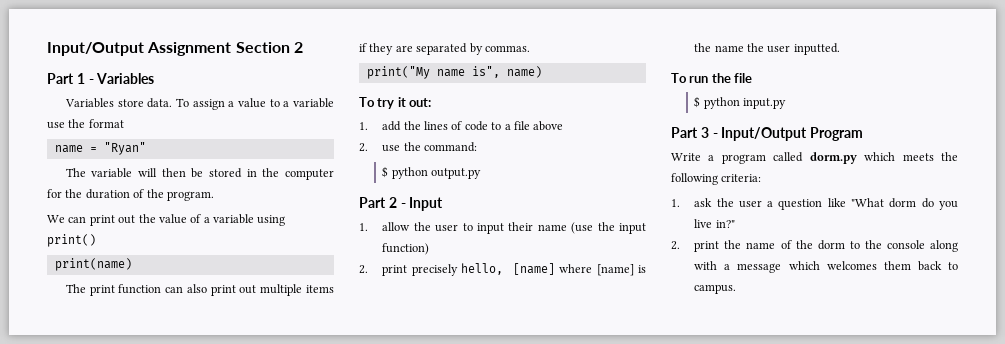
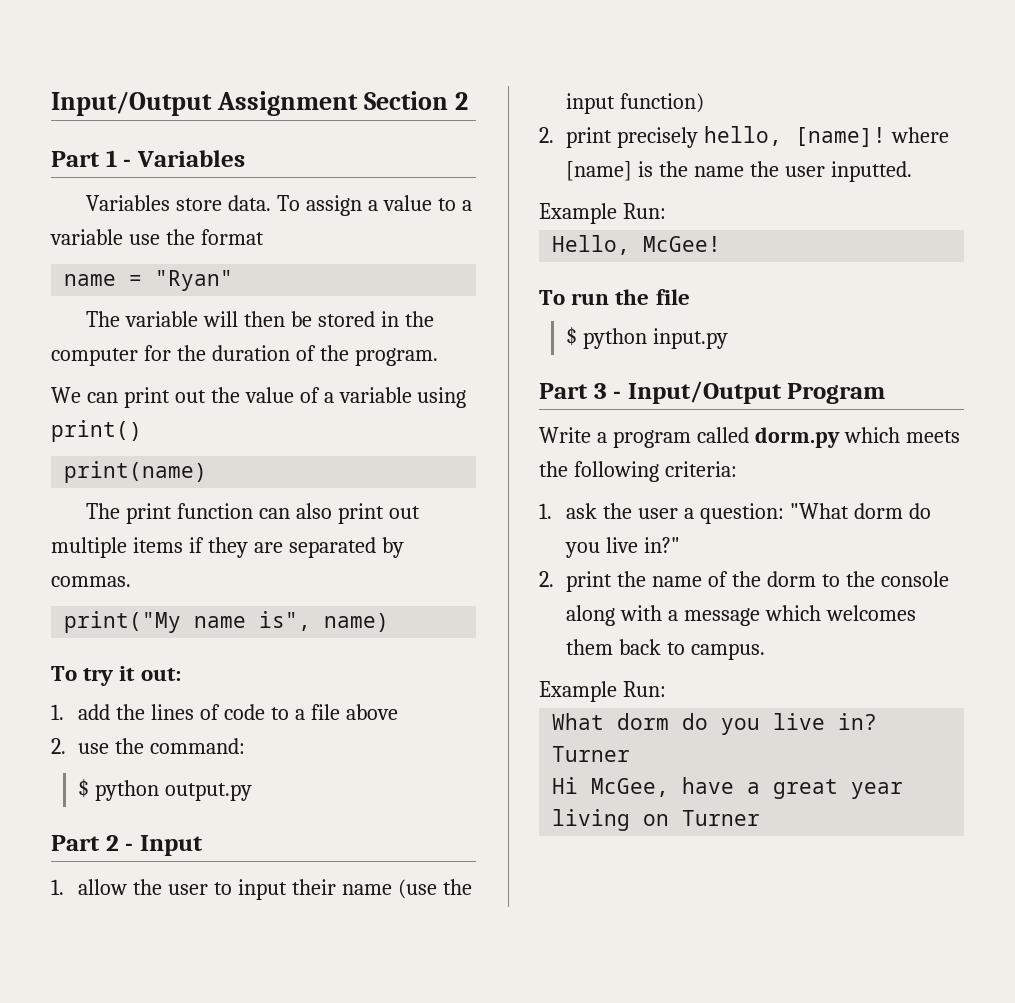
- 2. print precisely hello, [name] where [name] is the name the user inputted.
+ 2. print precisely hello, [name]! where [name] is the name the user inputted.
+ Example Run:
+ Hello, McGee!
- 1. ask the user a question like "What dorm do you live in?"
+ 1. ask the user a question: "What dorm do you live in?"
  2. print the name of the dorm to the console along with a message which welcomes them back to campus.
+ Example Run:
+ What dorm do you live in? Turner
+ Hi McGee, have a great year living on Turner

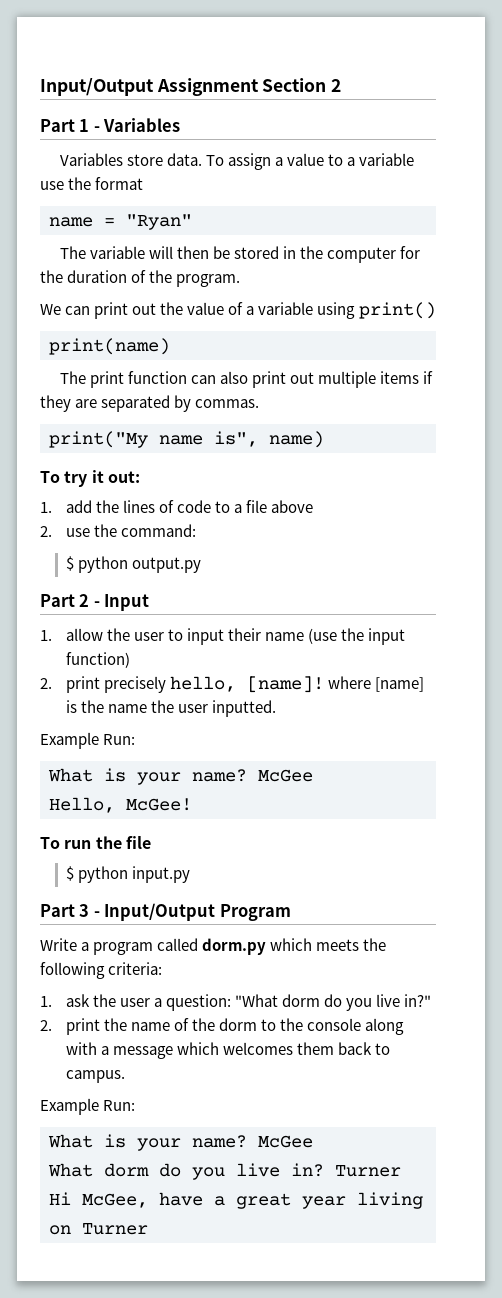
  2. print precisely hello, [name]! where [name] is the name the user inputted.
  Example Run:
+ What is your name? McGee
  2. print the name of the dorm to the console along with a message which welcomes them back to campus.
  Example Run:
+ What is your name? McGee

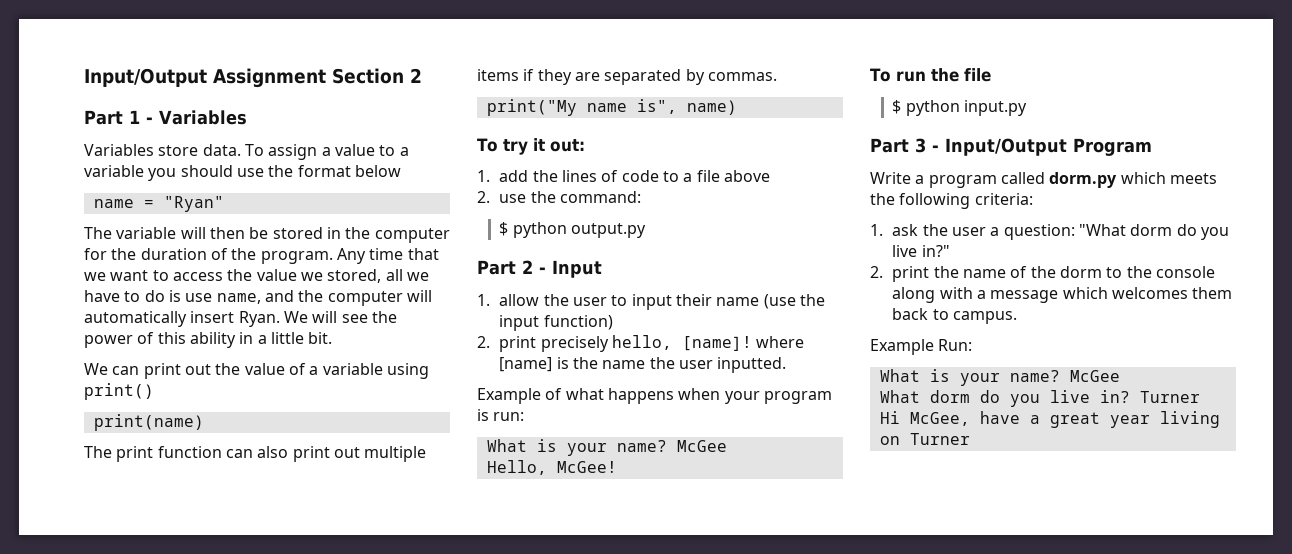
- To assign a value to a variable use the format
+ To assign a value to a variable you should use the format below
+ Any time that we want to access the value we stored, all we have to do is use name, and the computer will automatically insert Ryan. We will see the power of this ability in a little bit.
  2. print precisely hello, [name]! where [name] is the name the user inputted.
- Example Run:
+ Example of what happens when your program is run:

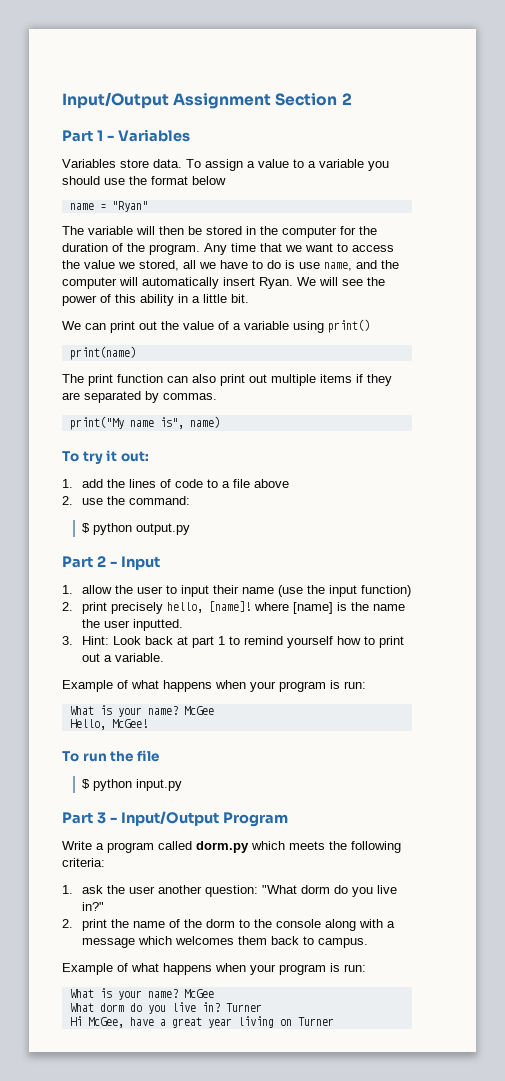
+ 3. Hint: Look back at part 1 to remind yourself how to print out a variable.
- 1. ask the user a question: "What dorm do you live in?"
+ 1. ask the user another question: "What dorm do you live in?"
  2. print the name of the dorm to the console along with a message which welcomes them back to campus.
- Example Run:
+ Example of what happens when your program is run:

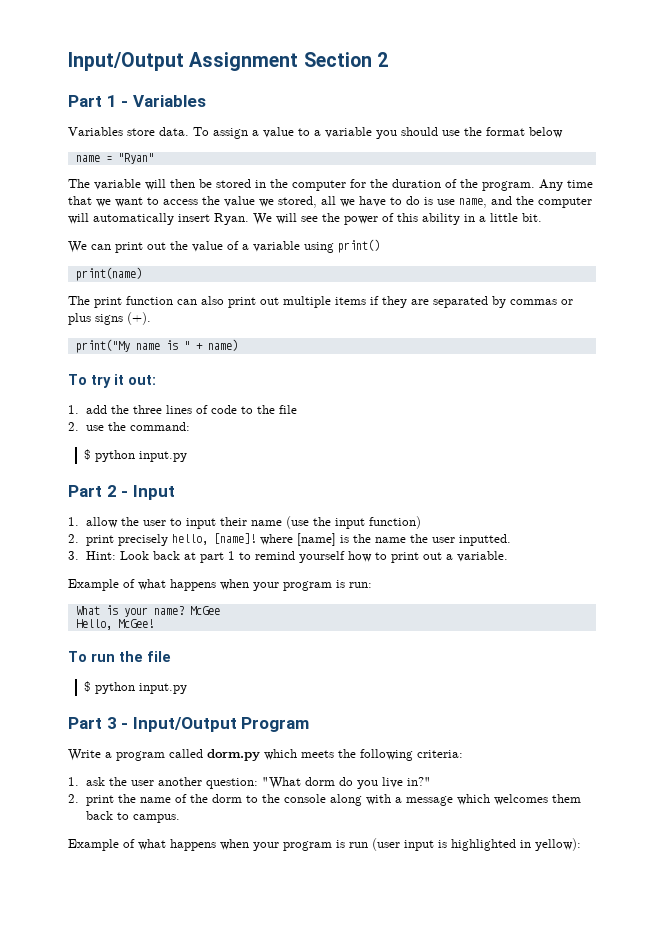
- The print function can also print out multiple items if they are separated by commas.
+ The print function can also print out multiple items if they are separated by commas or plus signs (+).
- print("My name is", name)
+ print("My name is " + name)
- 1. add the lines of code to a file above
+ 1. add the three lines of code to the file
  2. use the command:
- $ python output.py
+ $ python input.py
  2. print the name of the dorm to the console along with a message which welcomes them back to campus.
- Example of what happens when your program is run:
- What is your name? McGee
- What dorm do you live in? Turner
- Hi McGee, have a great year living on Turner
+ Example of what happens when your program is run (user input is highlighted in yellow):

